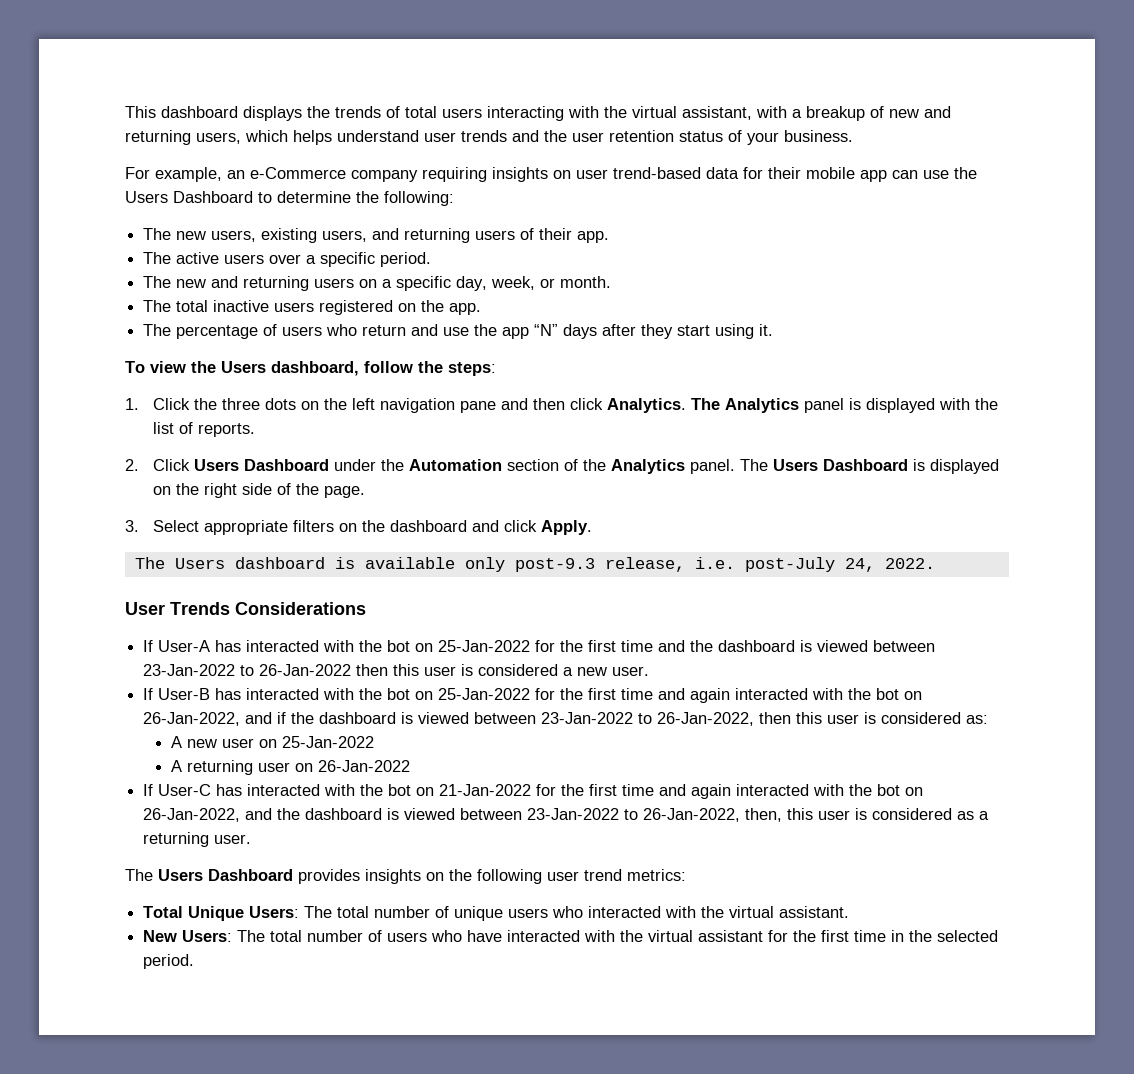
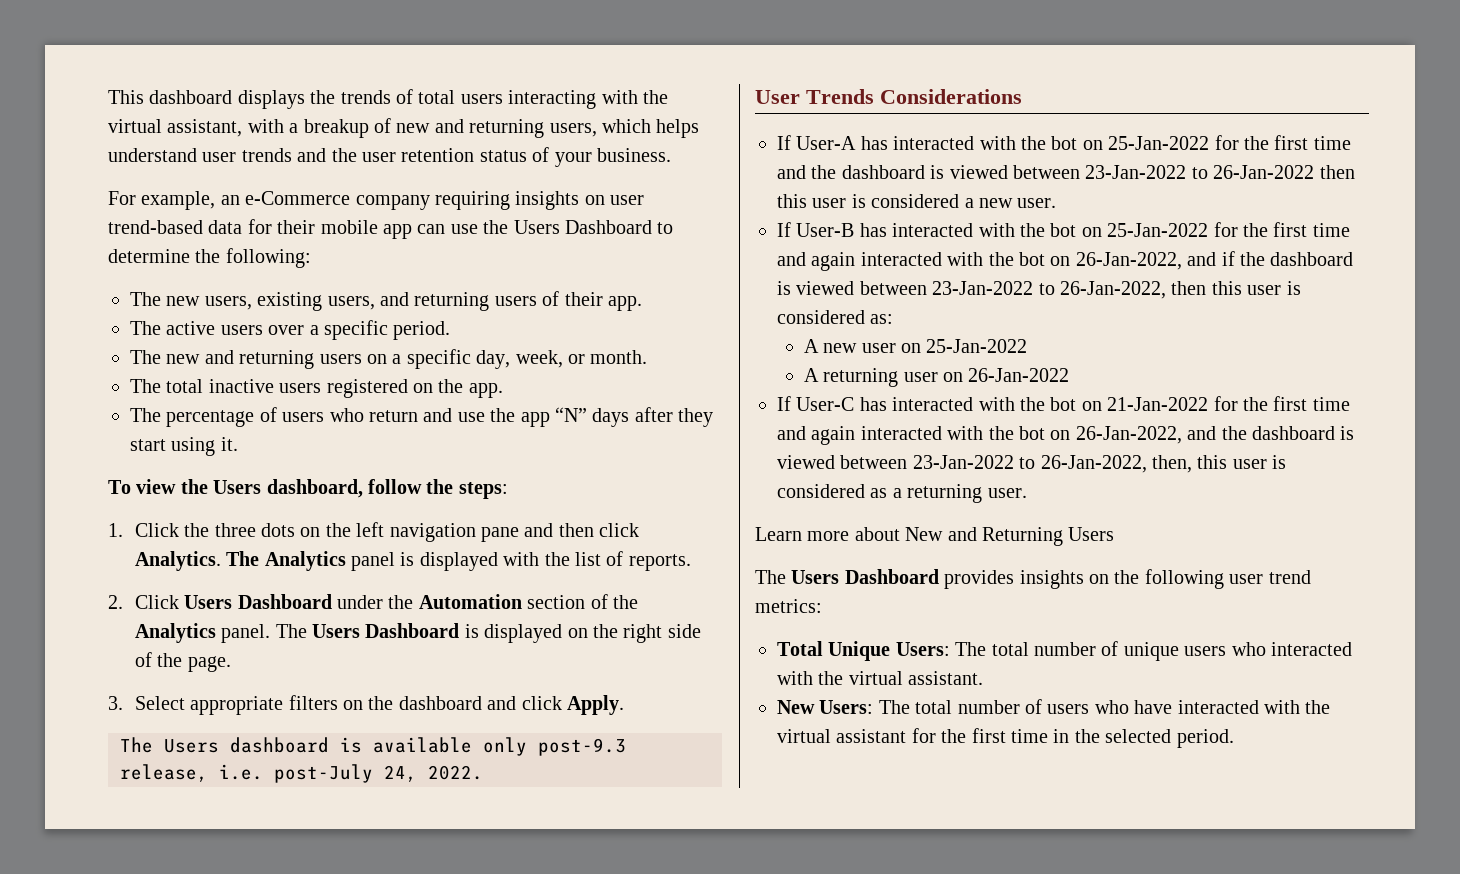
+ Learn more about New and Returning Users

